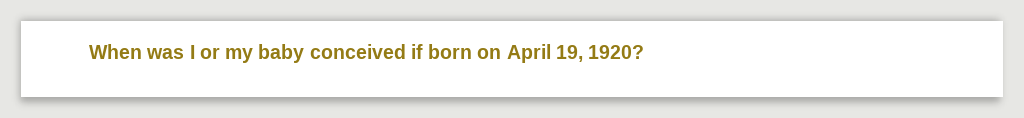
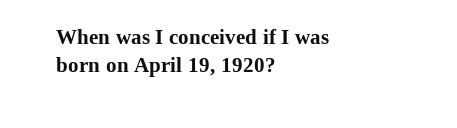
- When was I or my baby conceived if born on April 19, 1920?
+ When was I conceived if I was born on April 19, 1920?

